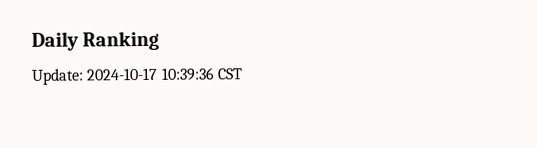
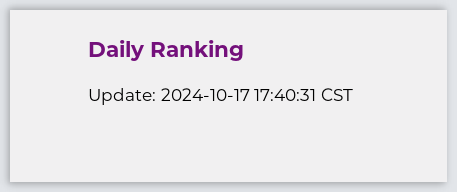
- Update: 2024-10-17 10:39:36 CST
+ Update: 2024-10-17 17:40:31 CST

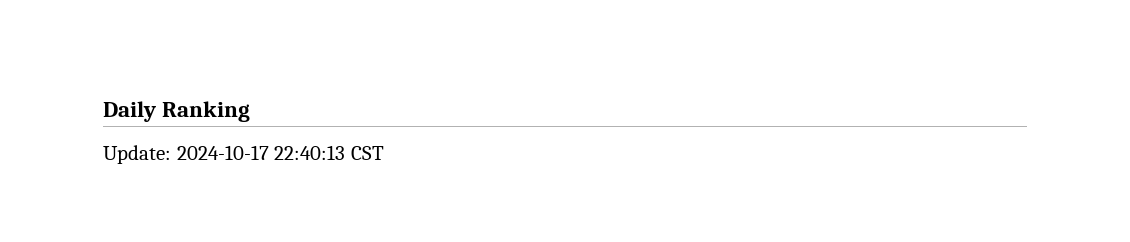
- Update: 2024-10-17 17:40:31 CST
+ Update: 2024-10-17 22:40:13 CST

